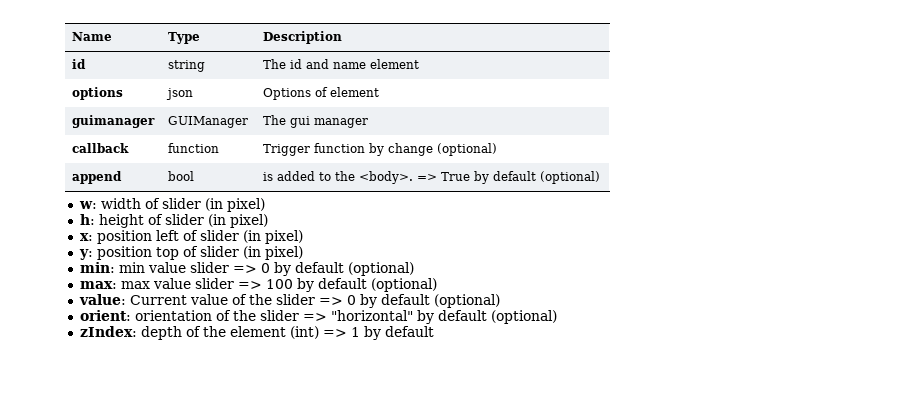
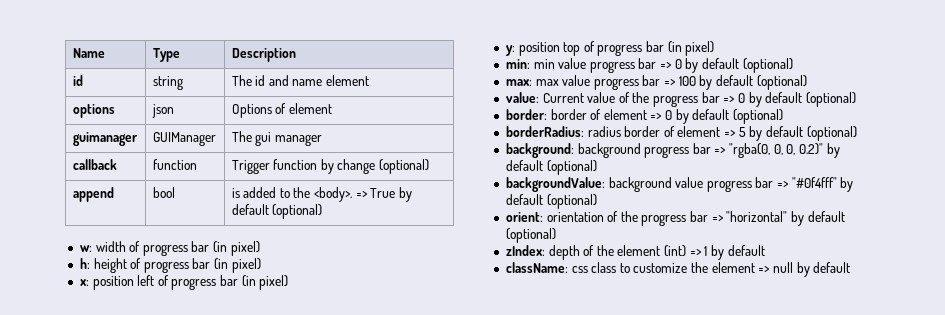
- w: width of slider (in pixel)
+ w: width of progress bar (in pixel)
- h: height of slider (in pixel)
+ h: height of progress bar (in pixel)
- x: position left of slider (in pixel)
+ x: position left of progress bar (in pixel)
- y: position top of slider (in pixel)
+ y: position top of progress bar (in pixel)
- min: min value slider => 0 by default (optional)
+ min: min value progress bar => 0 by default (optional)
- max: max value slider => 100 by default (optional)
+ max: max value progress bar => 100 by default (optional)
- value: Current value of the slider => 0 by default (optional)
+ value: Current value of the progress bar => 0 by default (optional)
+ border: border of element => 0 by default (optional)
+ borderRadius: radius border of element => 5 by default (optional)
+ background: background progress bar => "rgba(0, 0, 0, 0.2)" by default (optional)
+ backgroundValue: background value progress bar => "#0f4fff" by default (optional)
- orient: orientation of the slider => "horizontal" by default (optional)
+ orient: orientation of the progress bar => "horizontal" by default (optional)
+ className: css class to customize the element => null by default

